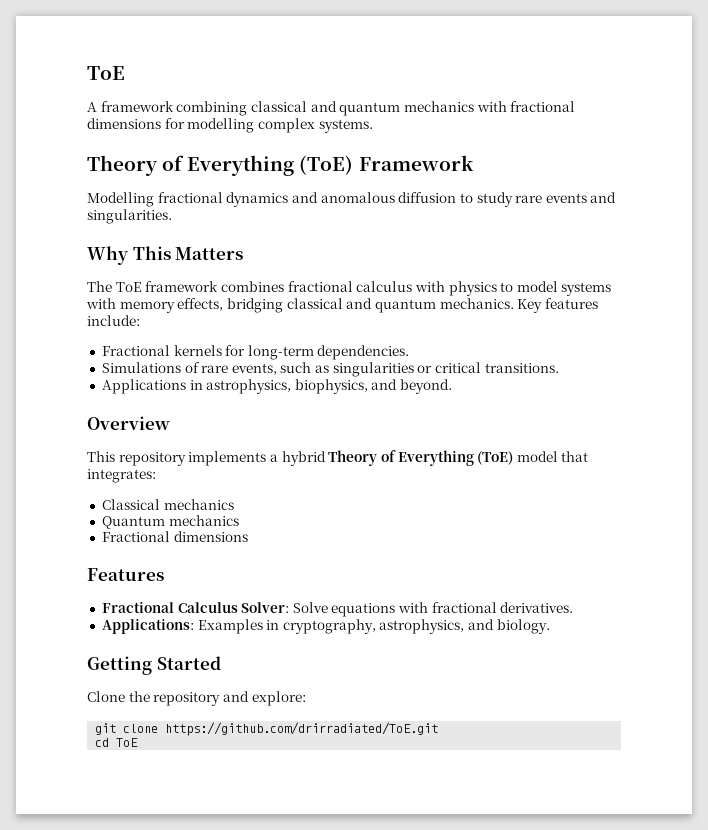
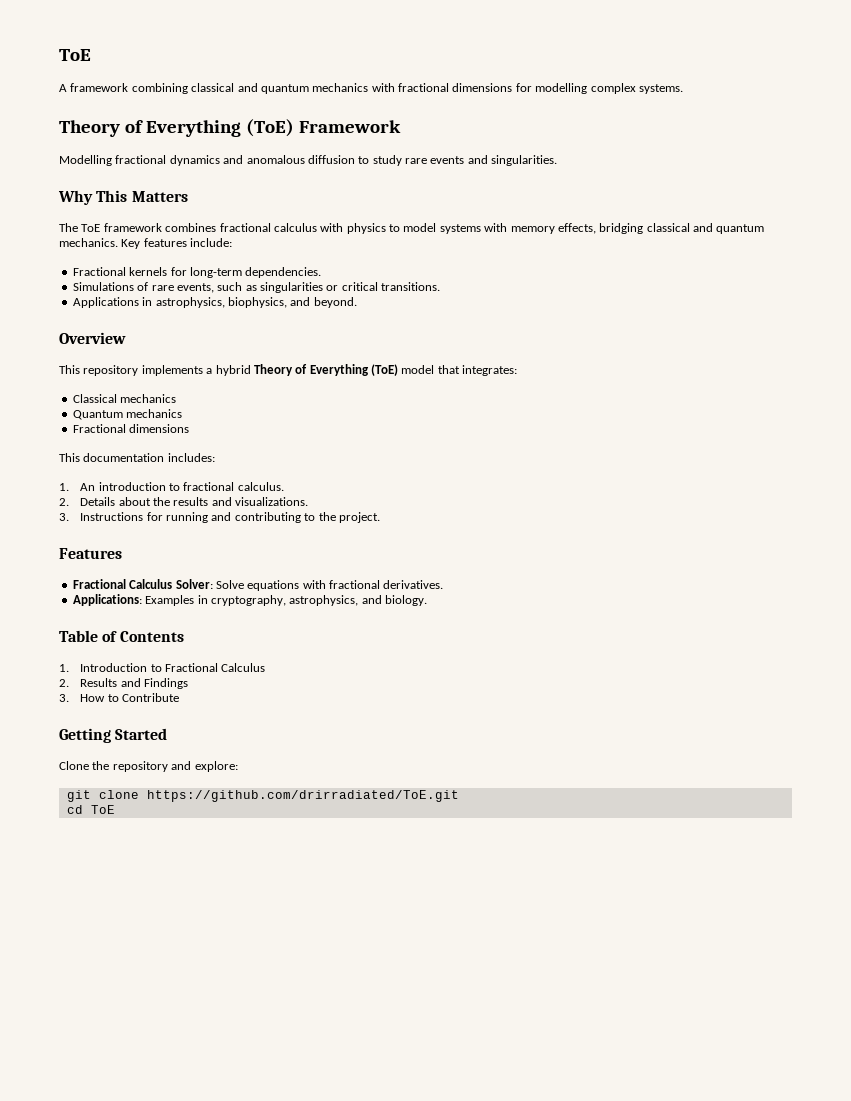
+ This documentation includes:
+ 1. An introduction to fractional calculus.
+ 2. Details about the results and visualizations.
+ 3. Instructions for running and contributing to the project.
+ Table of Contents
+ 1. Introduction to Fractional Calculus
+ 2. Results and Findings
+ 3. How to Contribute

